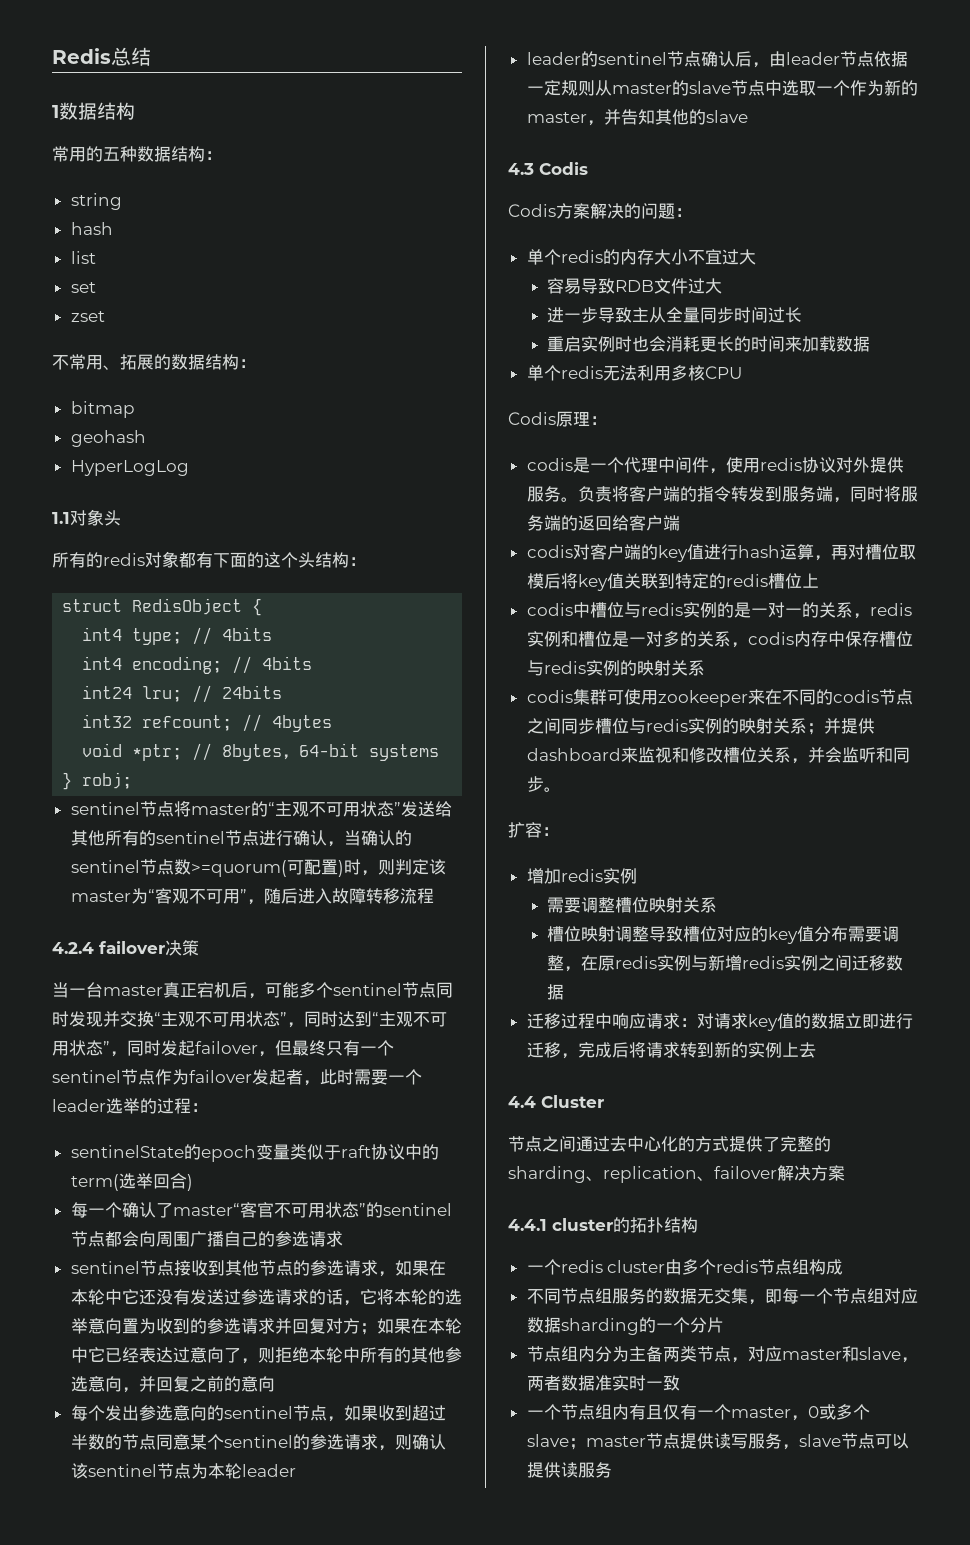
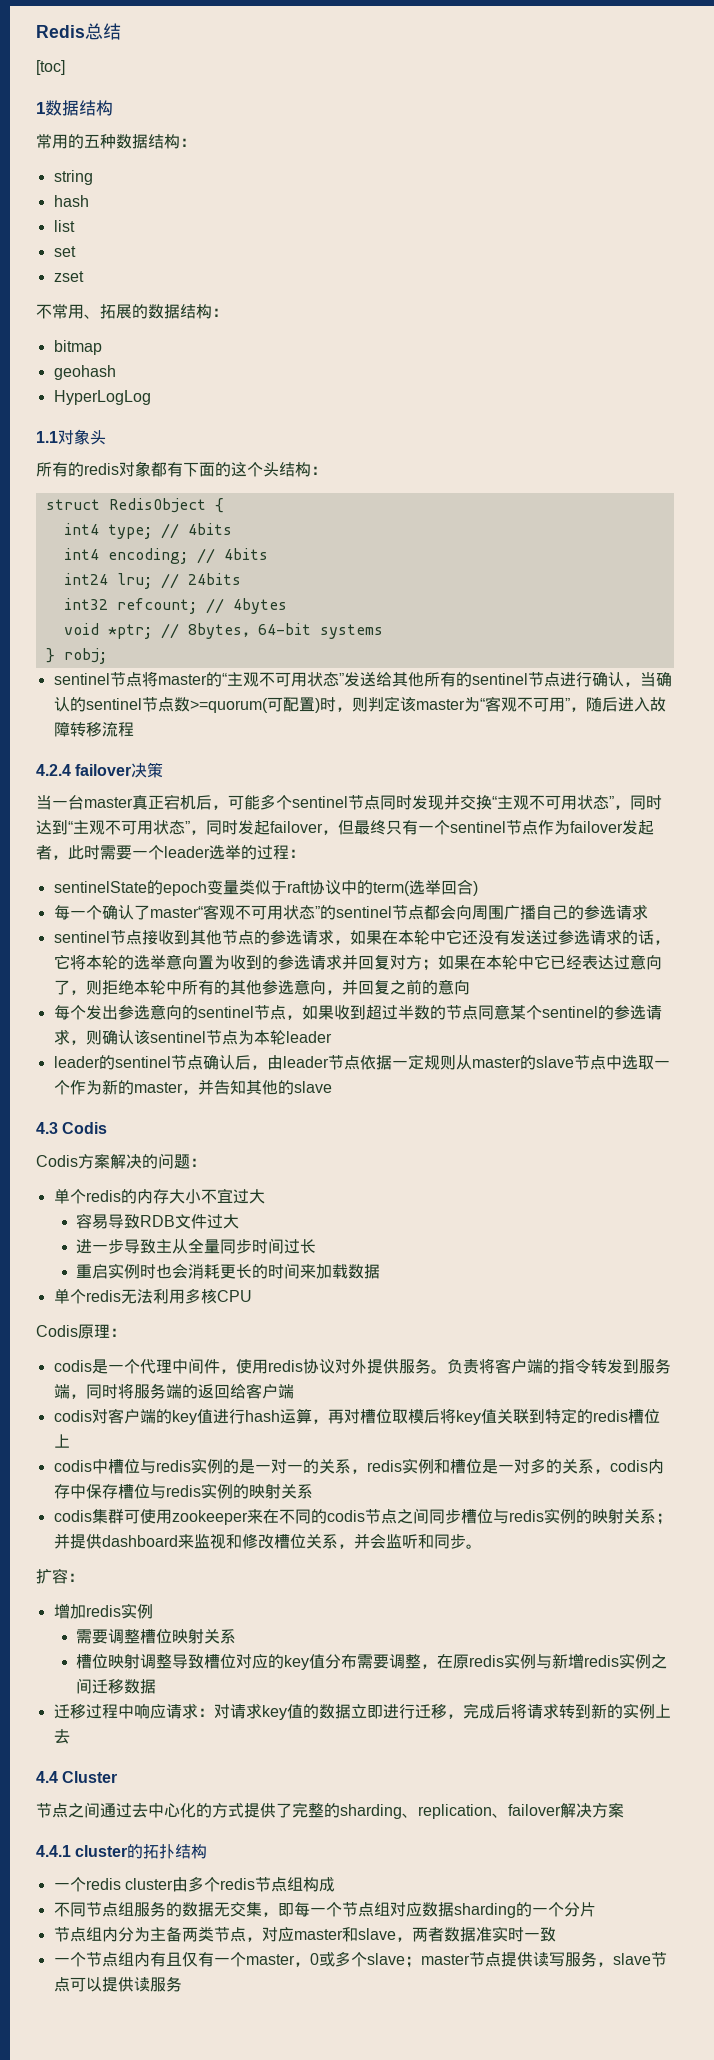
+ [toc]
- 每一个确认了master“客官不可用状态”的sentinel节点都会向周围广播自己的参选请求
+ 每一个确认了master“客观不可用状态”的sentinel节点都会向周围广播自己的参选请求

